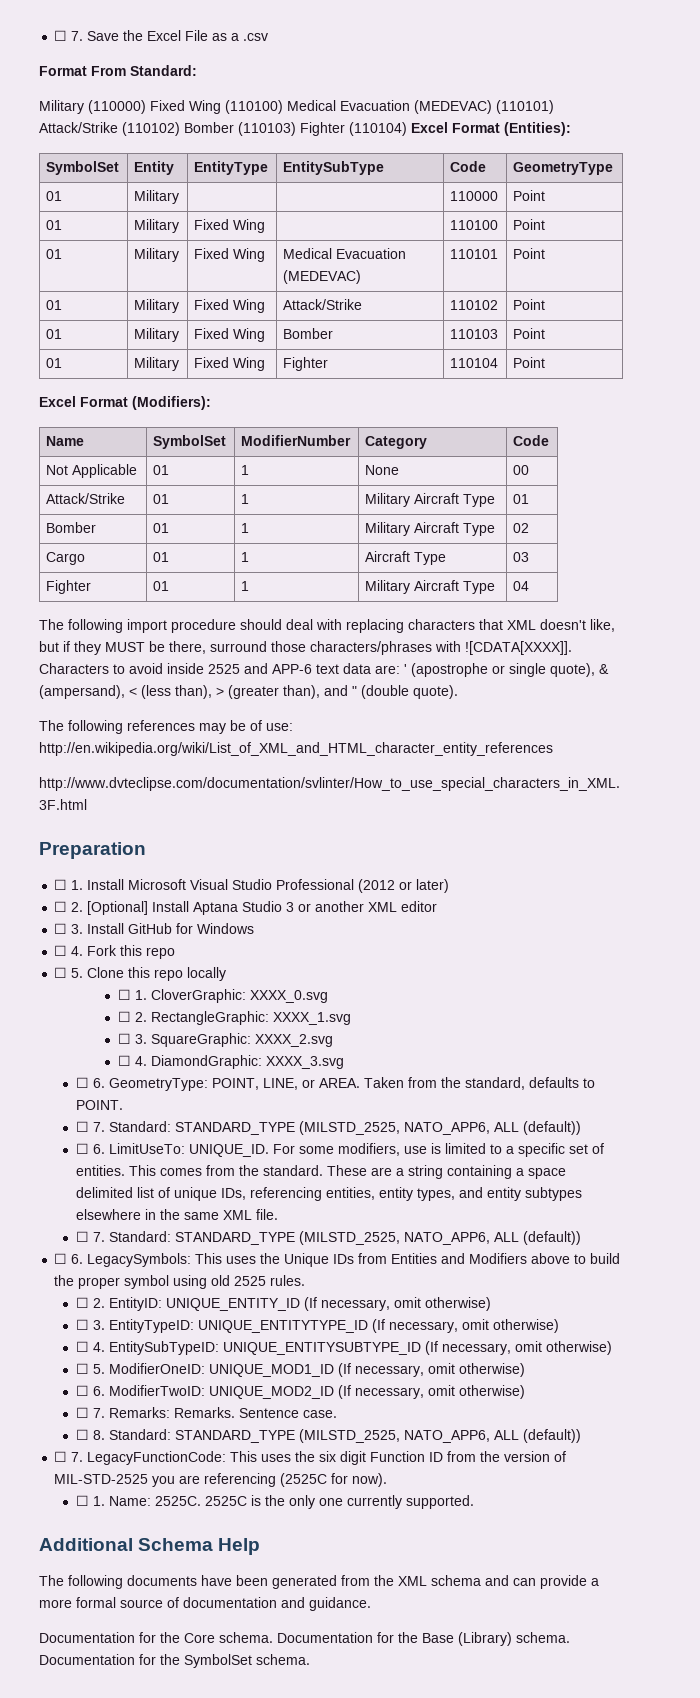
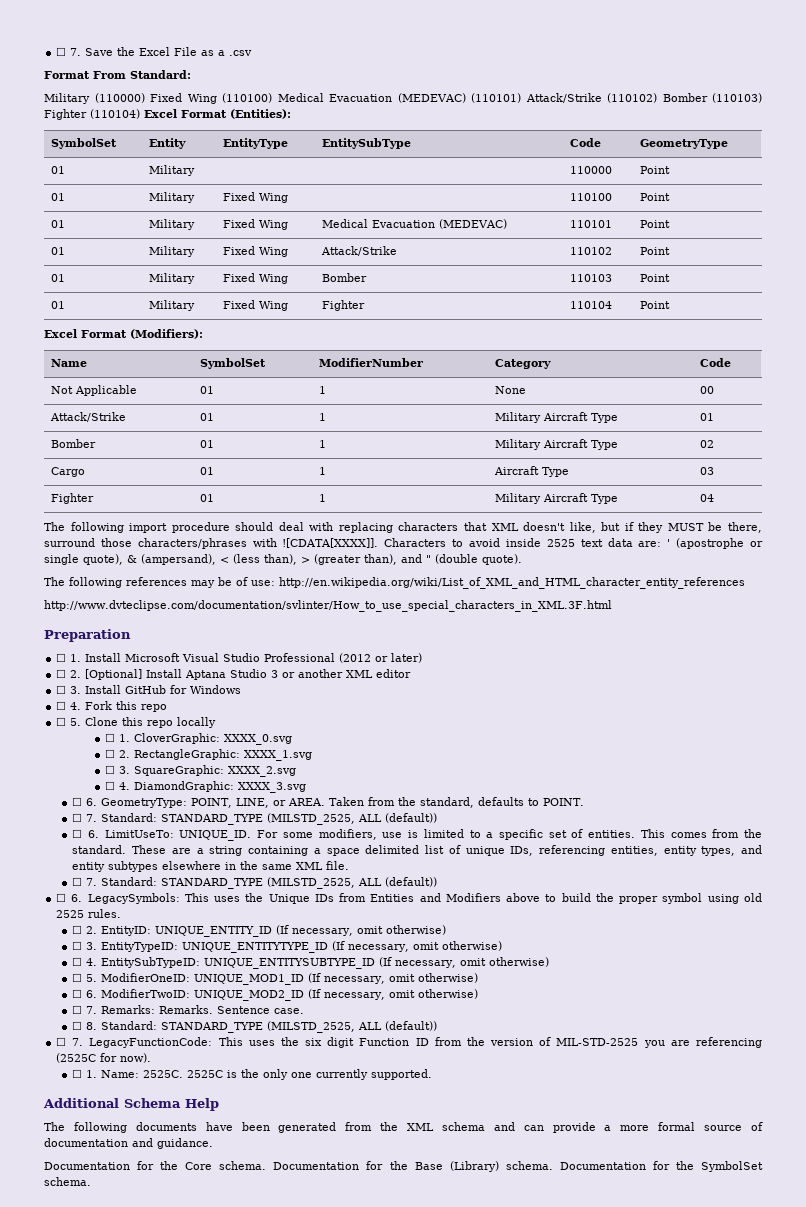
- Characters to avoid inside 2525 and APP-6 text data are: ' (apostrophe or single quote), & (ampersand), < (less than), > (greater than), and " (double quote).
+ Characters to avoid inside 2525 text data are: ' (apostrophe or single quote), & (ampersand), < (less than), > (greater than), and " (double quote).
  Taken from the standard, defaults to POINT.
- ☐ 7. Standard: STANDARD_TYPE (MILSTD_2525, NATO_APP6, ALL (default))
+ ☐ 7. Standard: STANDARD_TYPE (MILSTD_2525, ALL (default))
  These are a string containing a space delimited list of unique IDs, referencing entities, entity types, and entity subtypes elsewhere in the same XML file.
- ☐ 7. Standard: STANDARD_TYPE (MILSTD_2525, NATO_APP6, ALL (default))
+ ☐ 7. Standard: STANDARD_TYPE (MILSTD_2525, ALL (default))
- ☐ 8. Standard: STANDARD_TYPE (MILSTD_2525, NATO_APP6, ALL (default))
+ ☐ 8. Standard: STANDARD_TYPE (MILSTD_2525, ALL (default))

